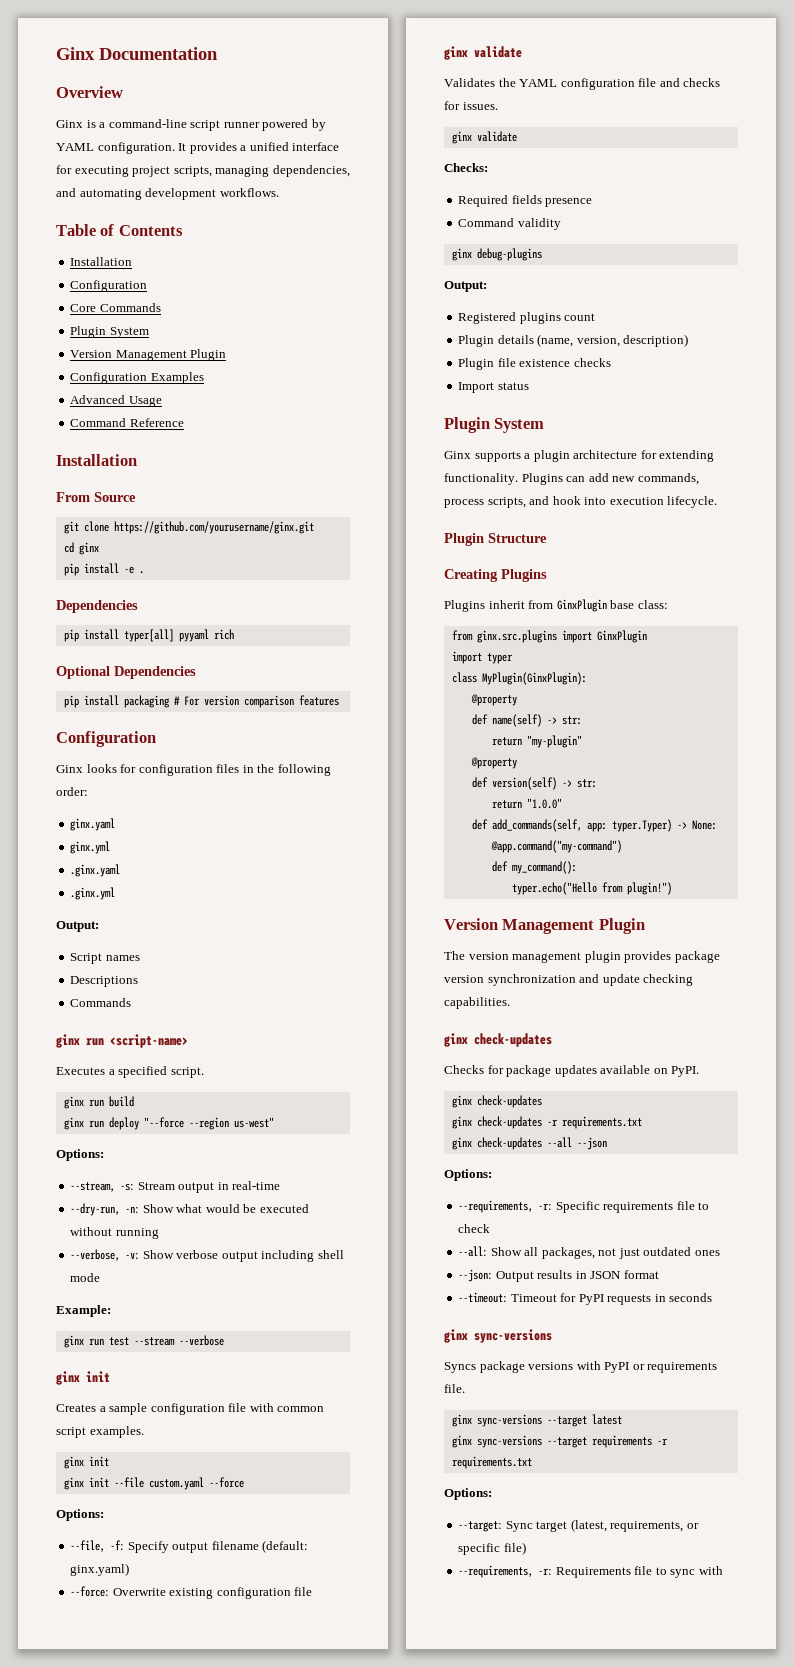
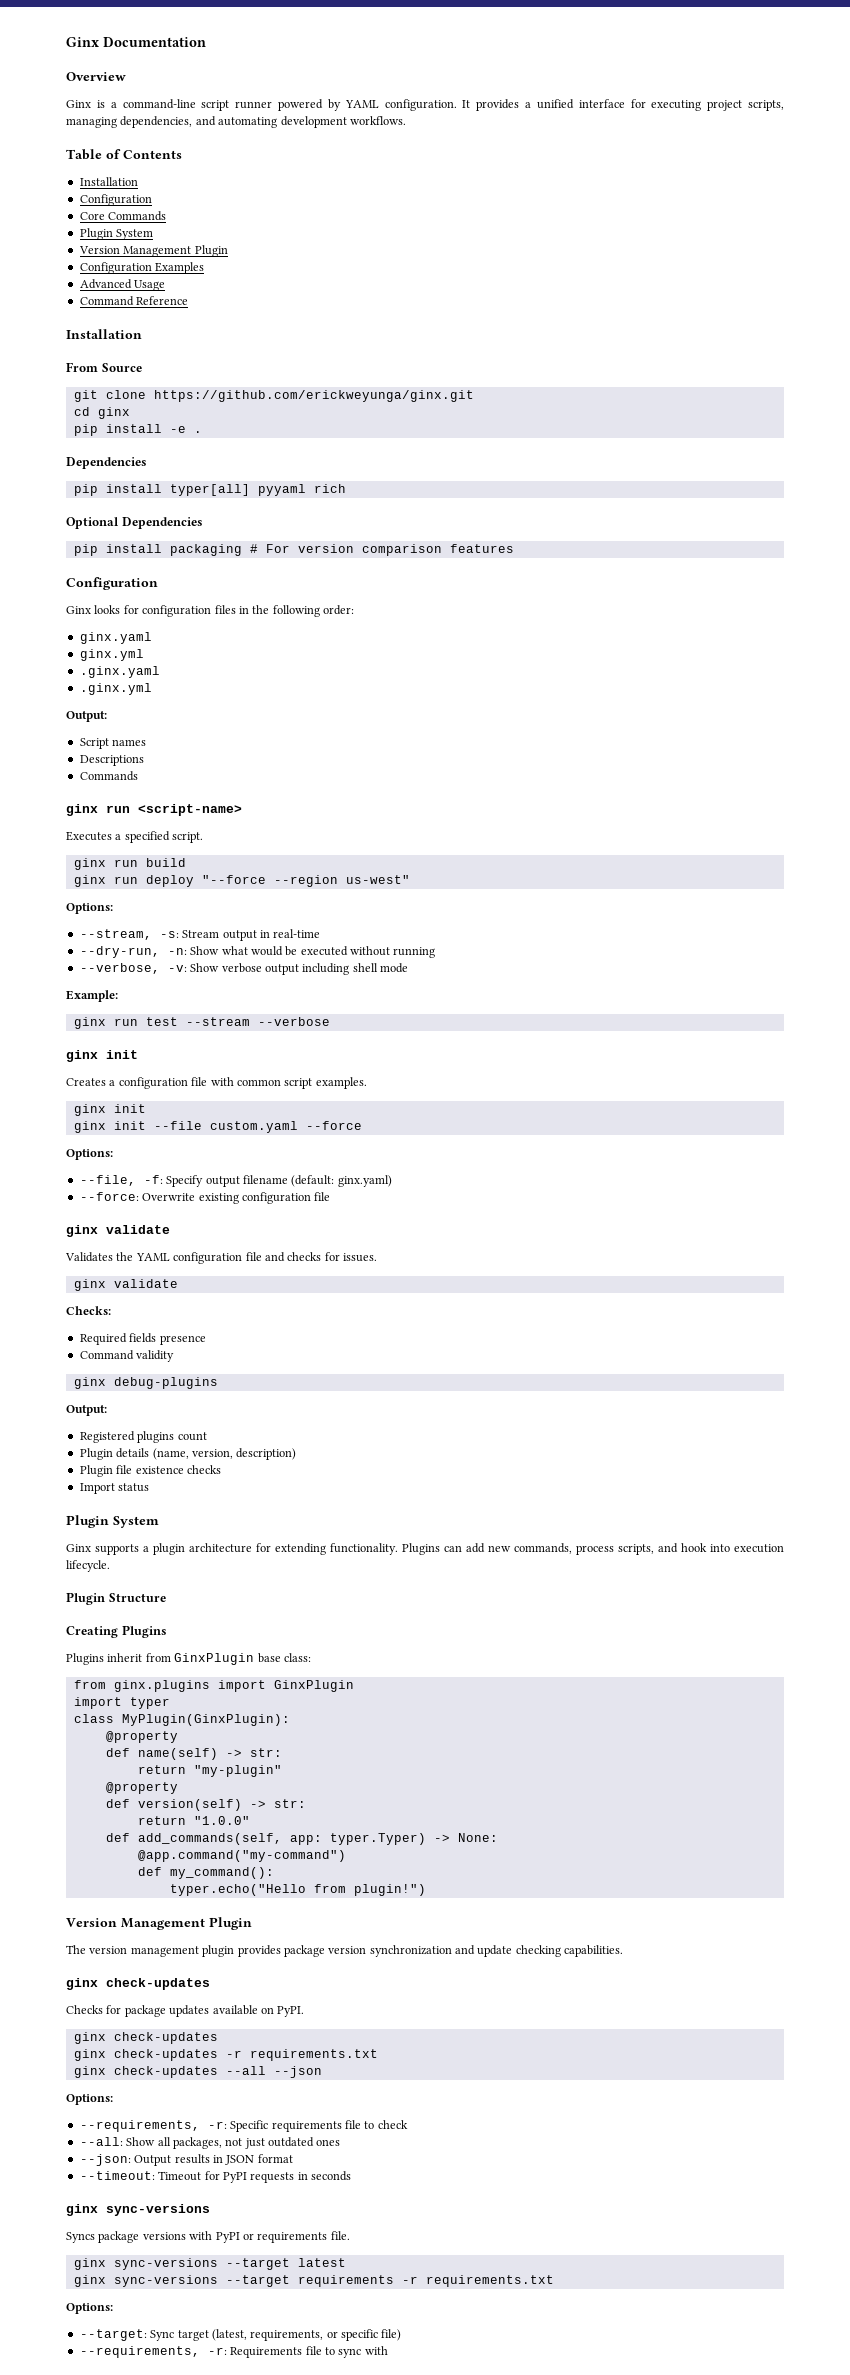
- git clone https://github.com/yourusername/ginx.git
+ git clone https://github.com/erickweyunga/ginx.git
- Creates a sample configuration file with common script examples.
+ Creates a configuration file with common script examples.
- from ginx.src.plugins import GinxPlugin
+ from ginx.plugins import GinxPlugin

